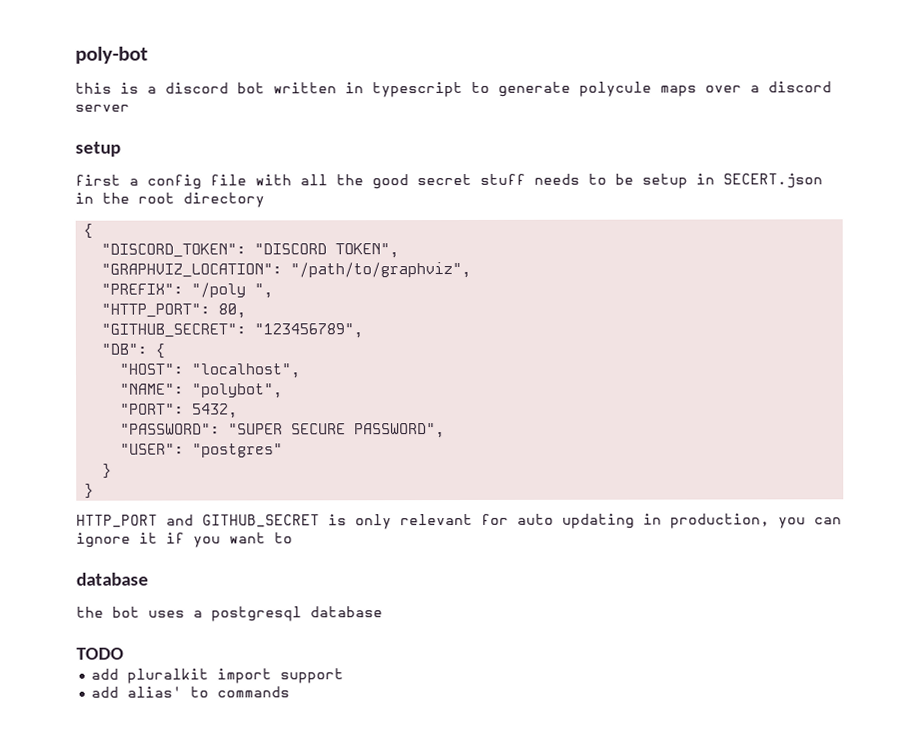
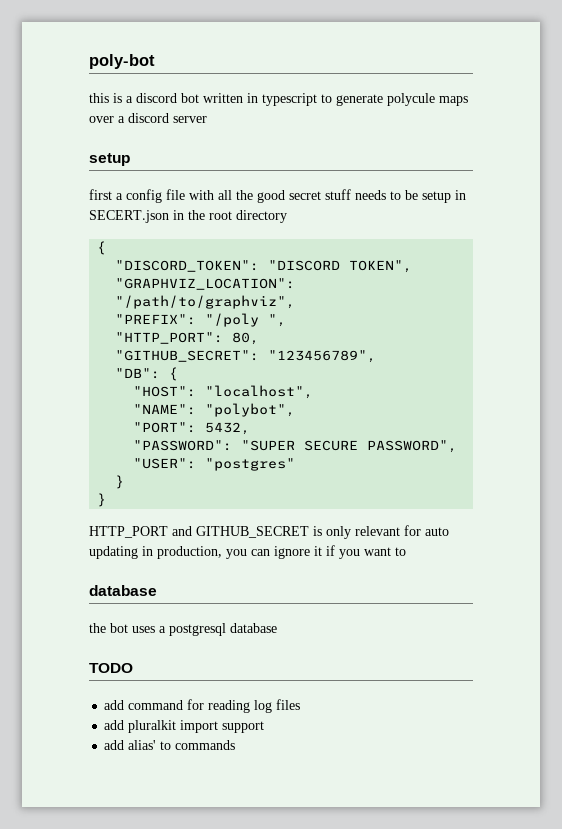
+ add command for reading log files

